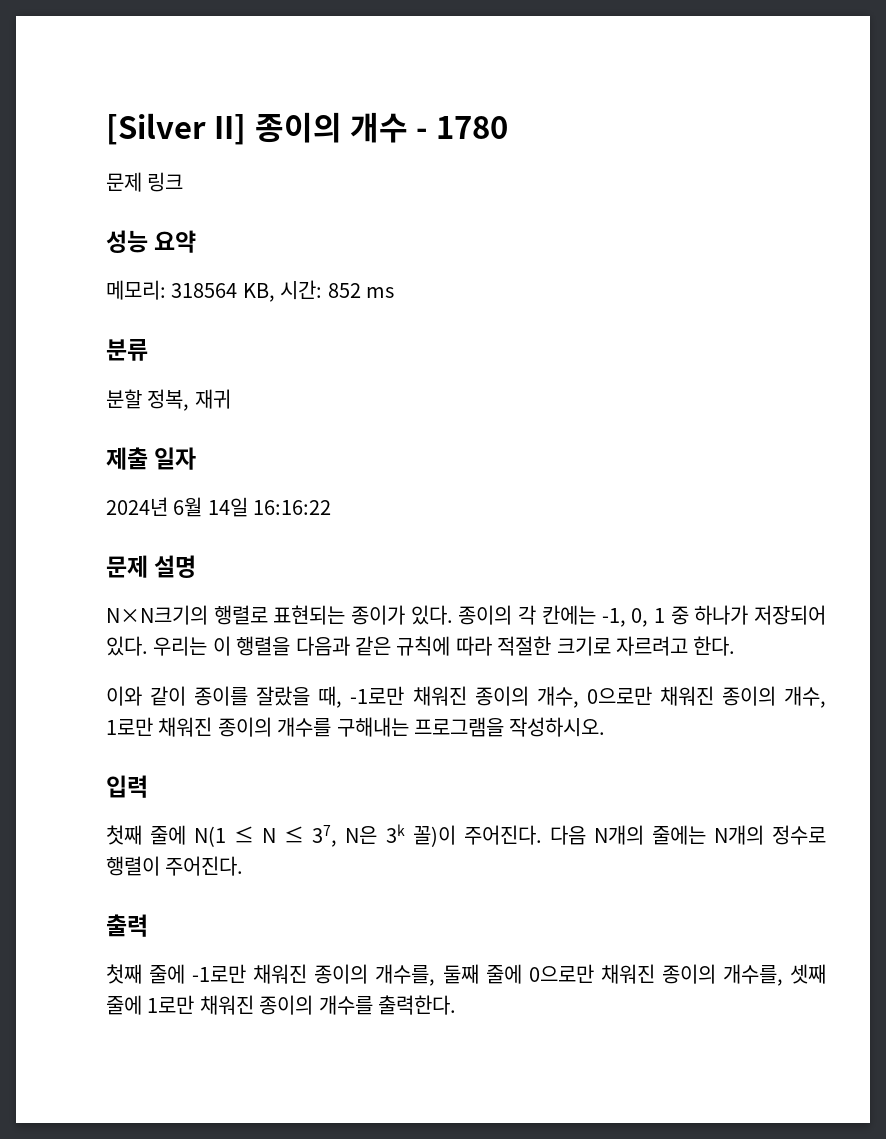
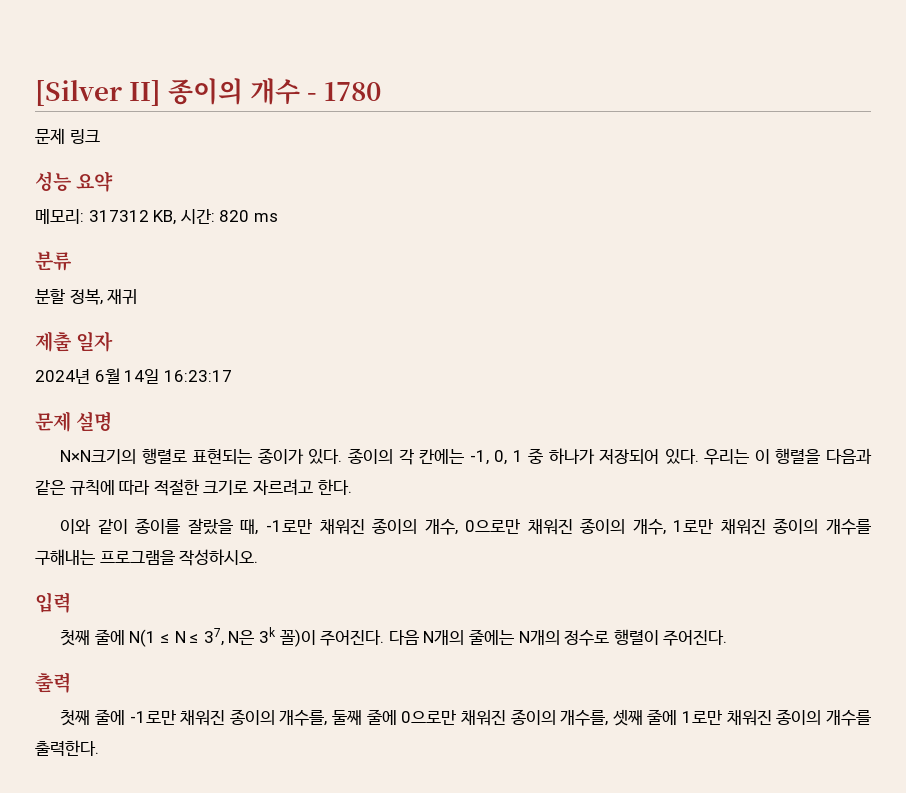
- 메모리: 318564 KB, 시간: 852 ms
+ 메모리: 317312 KB, 시간: 820 ms
- 2024년 6월 14일 16:16:22
+ 2024년 6월 14일 16:23:17

